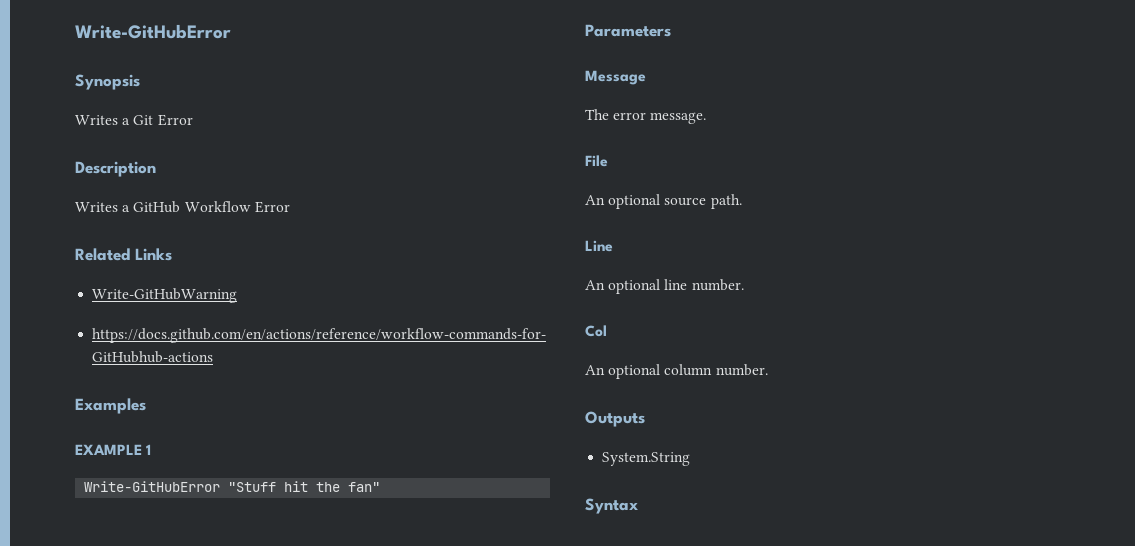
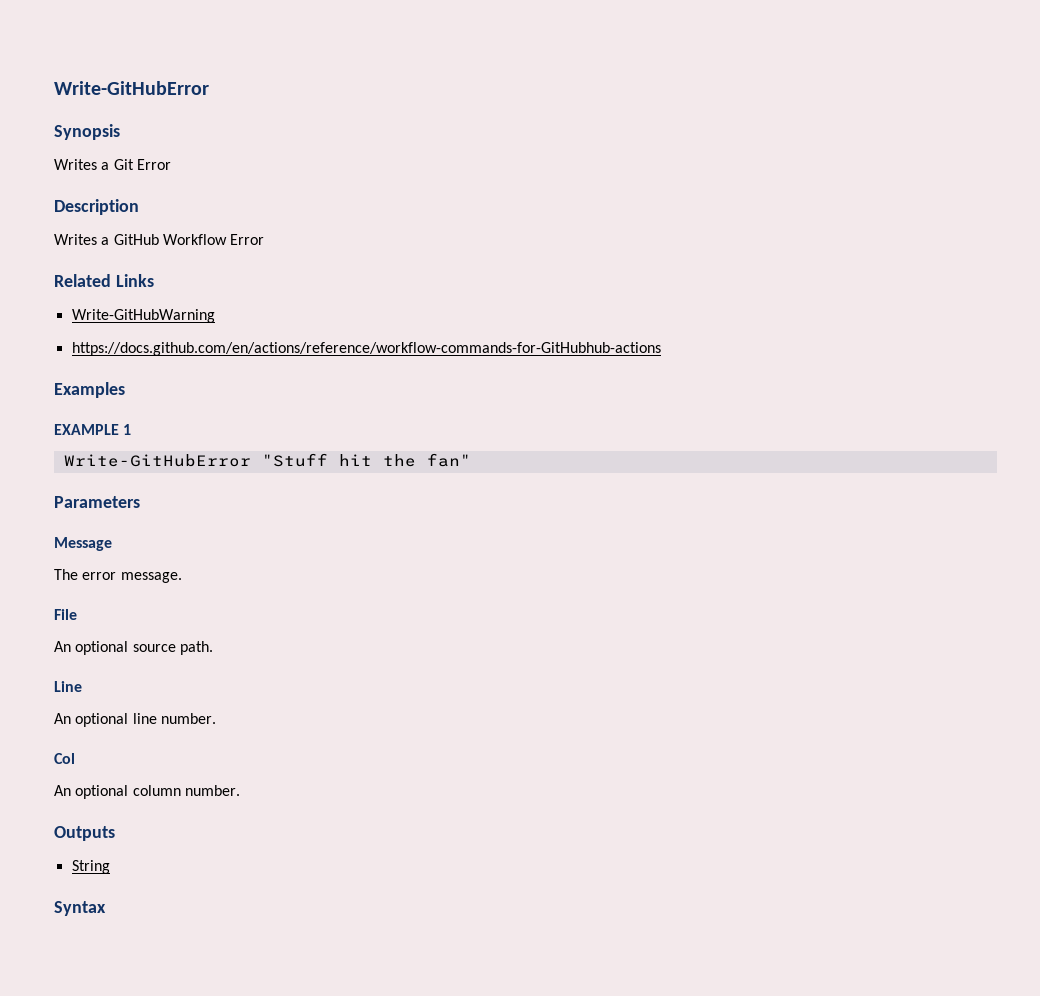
- System.String
+ String

